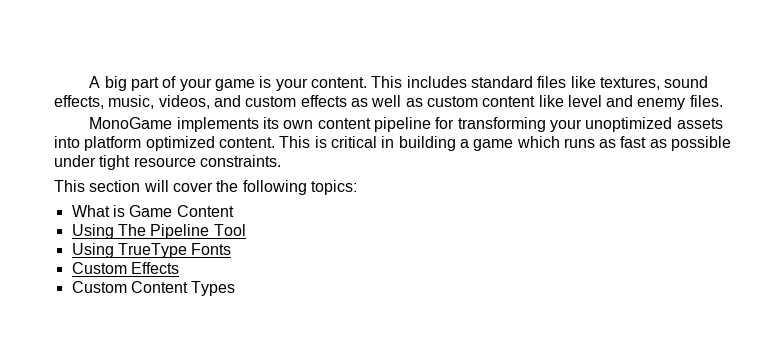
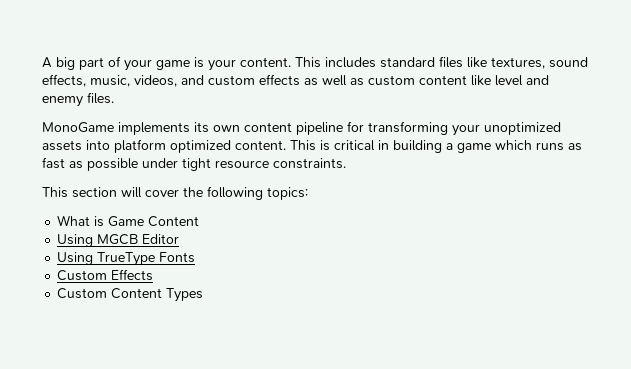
- Using The Pipeline Tool
+ Using MGCB Editor

